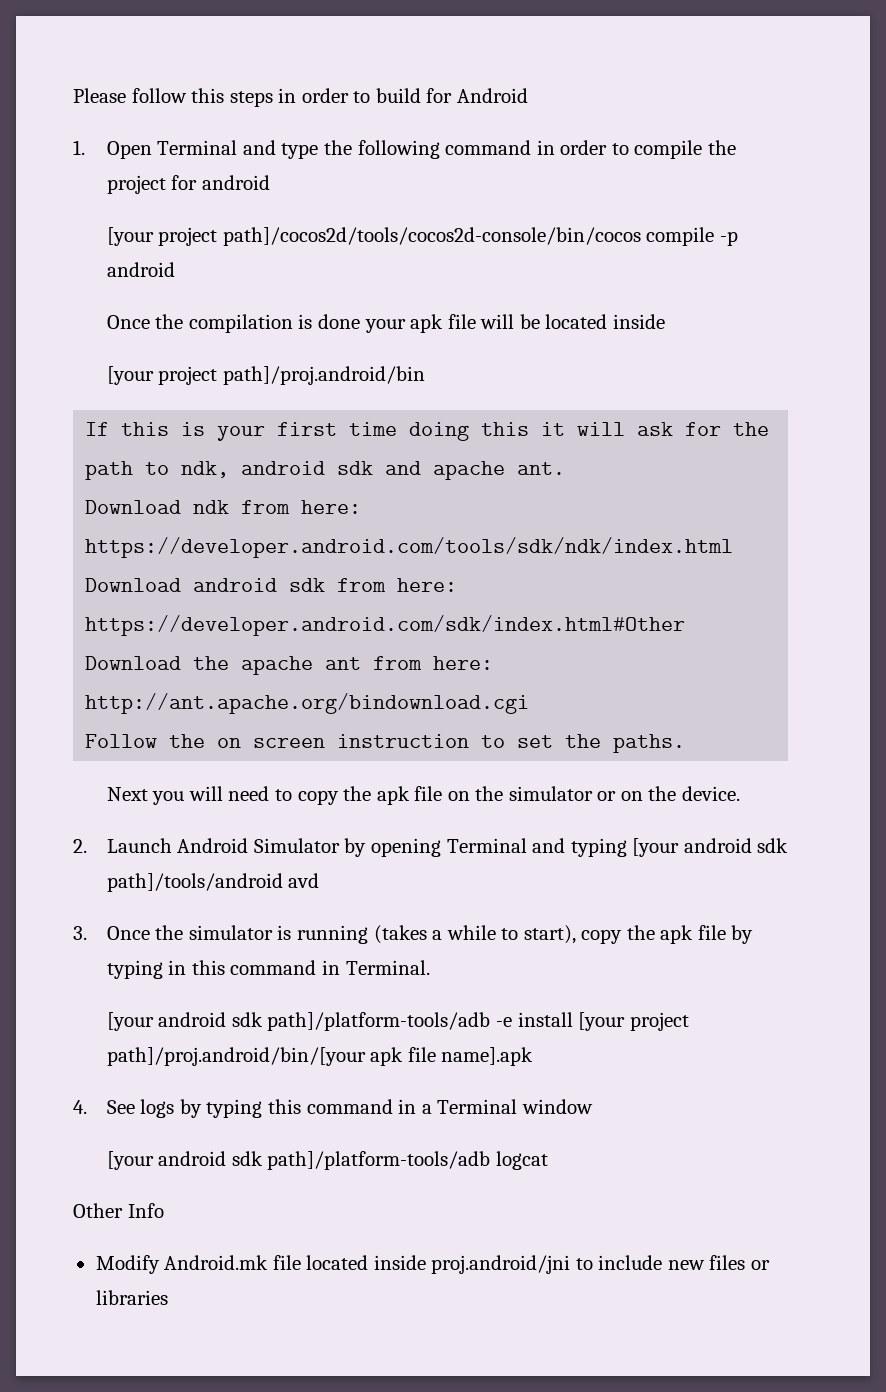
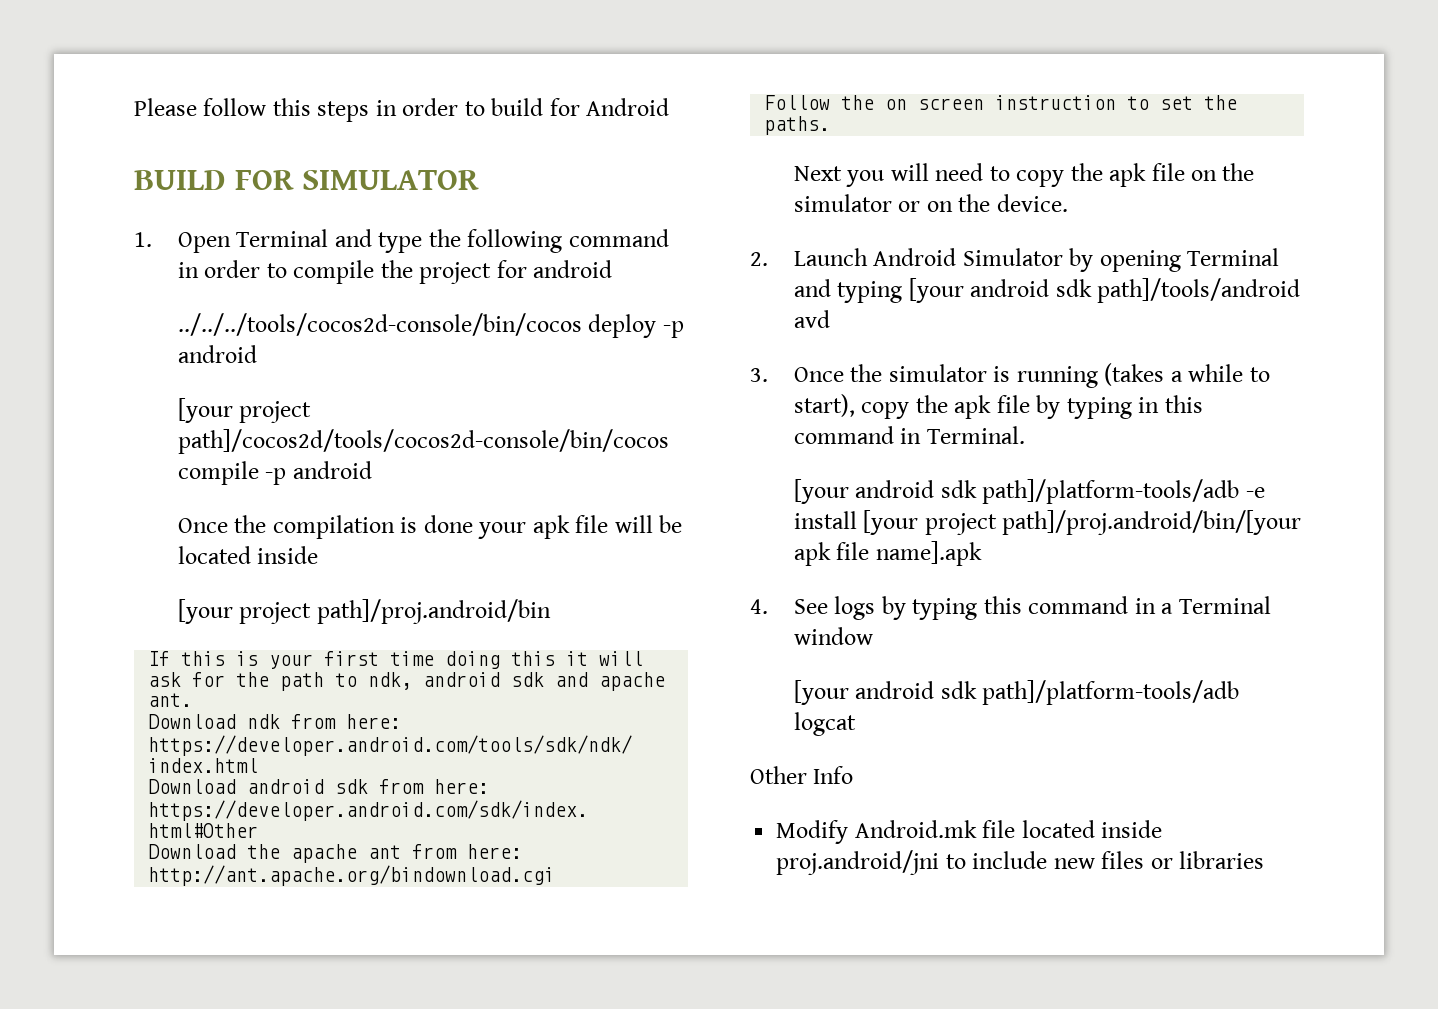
+ BUILD FOR SIMULATOR
+ ../../../tools/cocos2d-console/bin/cocos deploy -p android

